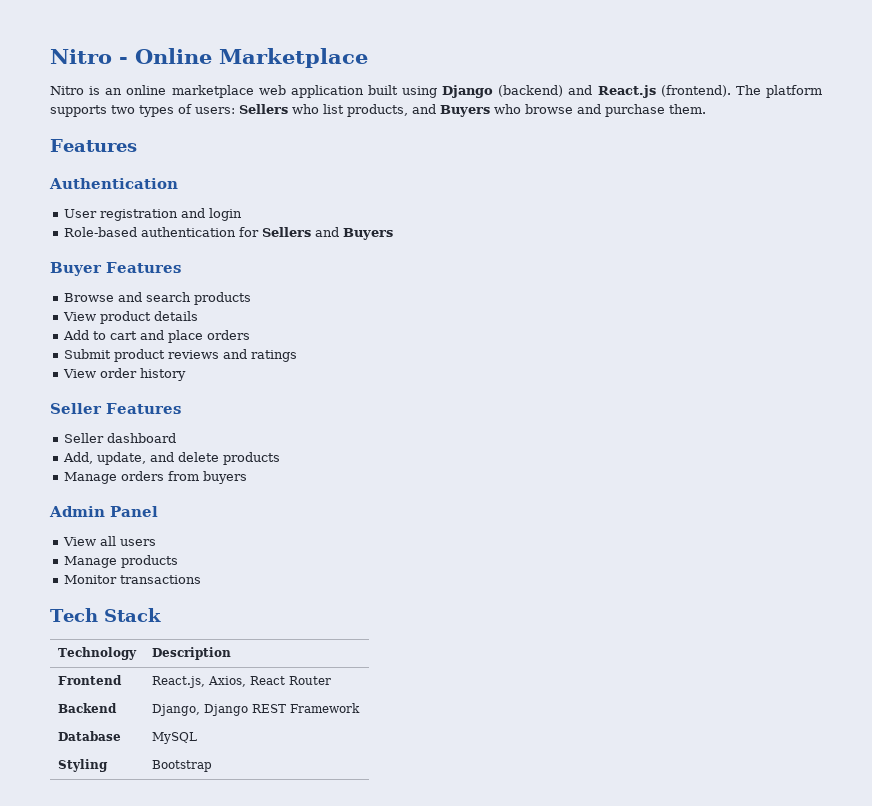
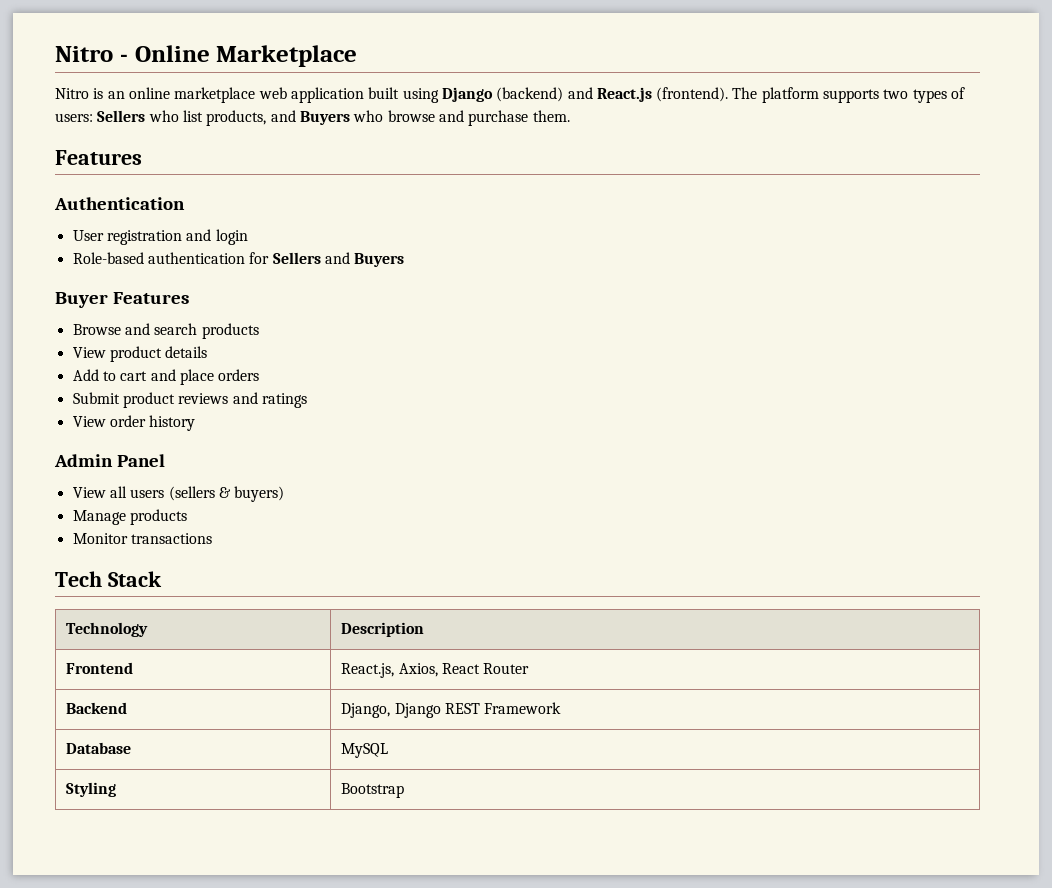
- Seller Features
- Seller dashboard
- Add, update, and delete products
- Manage orders from buyers
- View all users
+ View all users (sellers & buyers)

